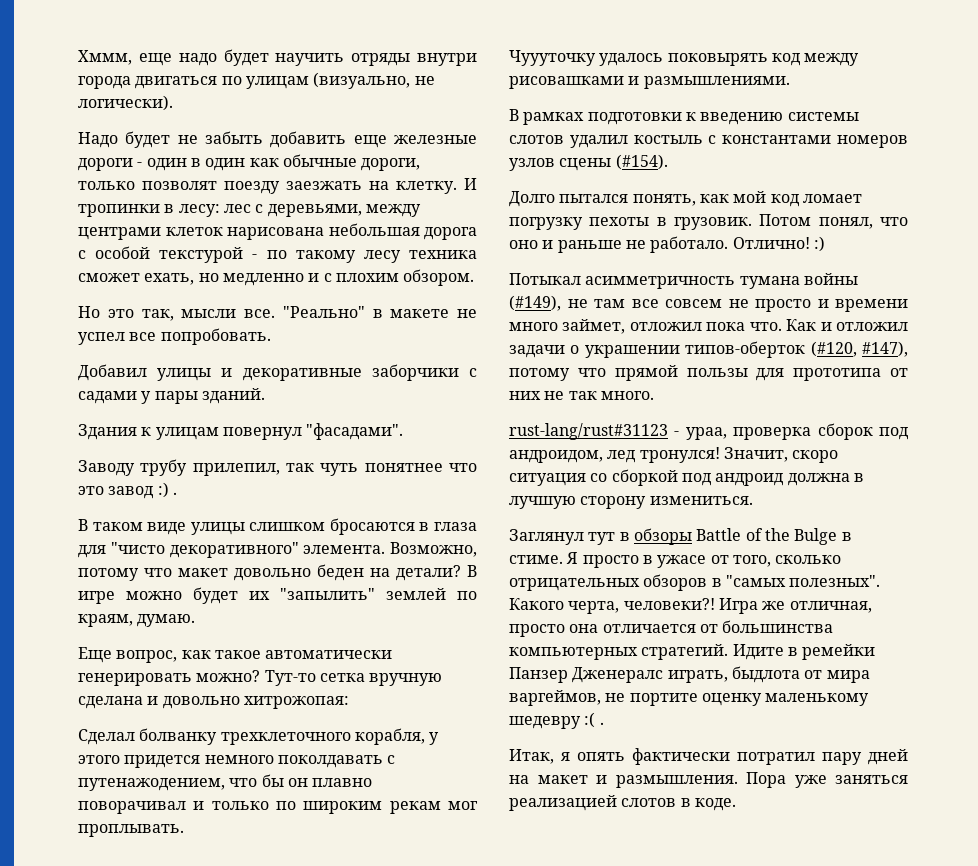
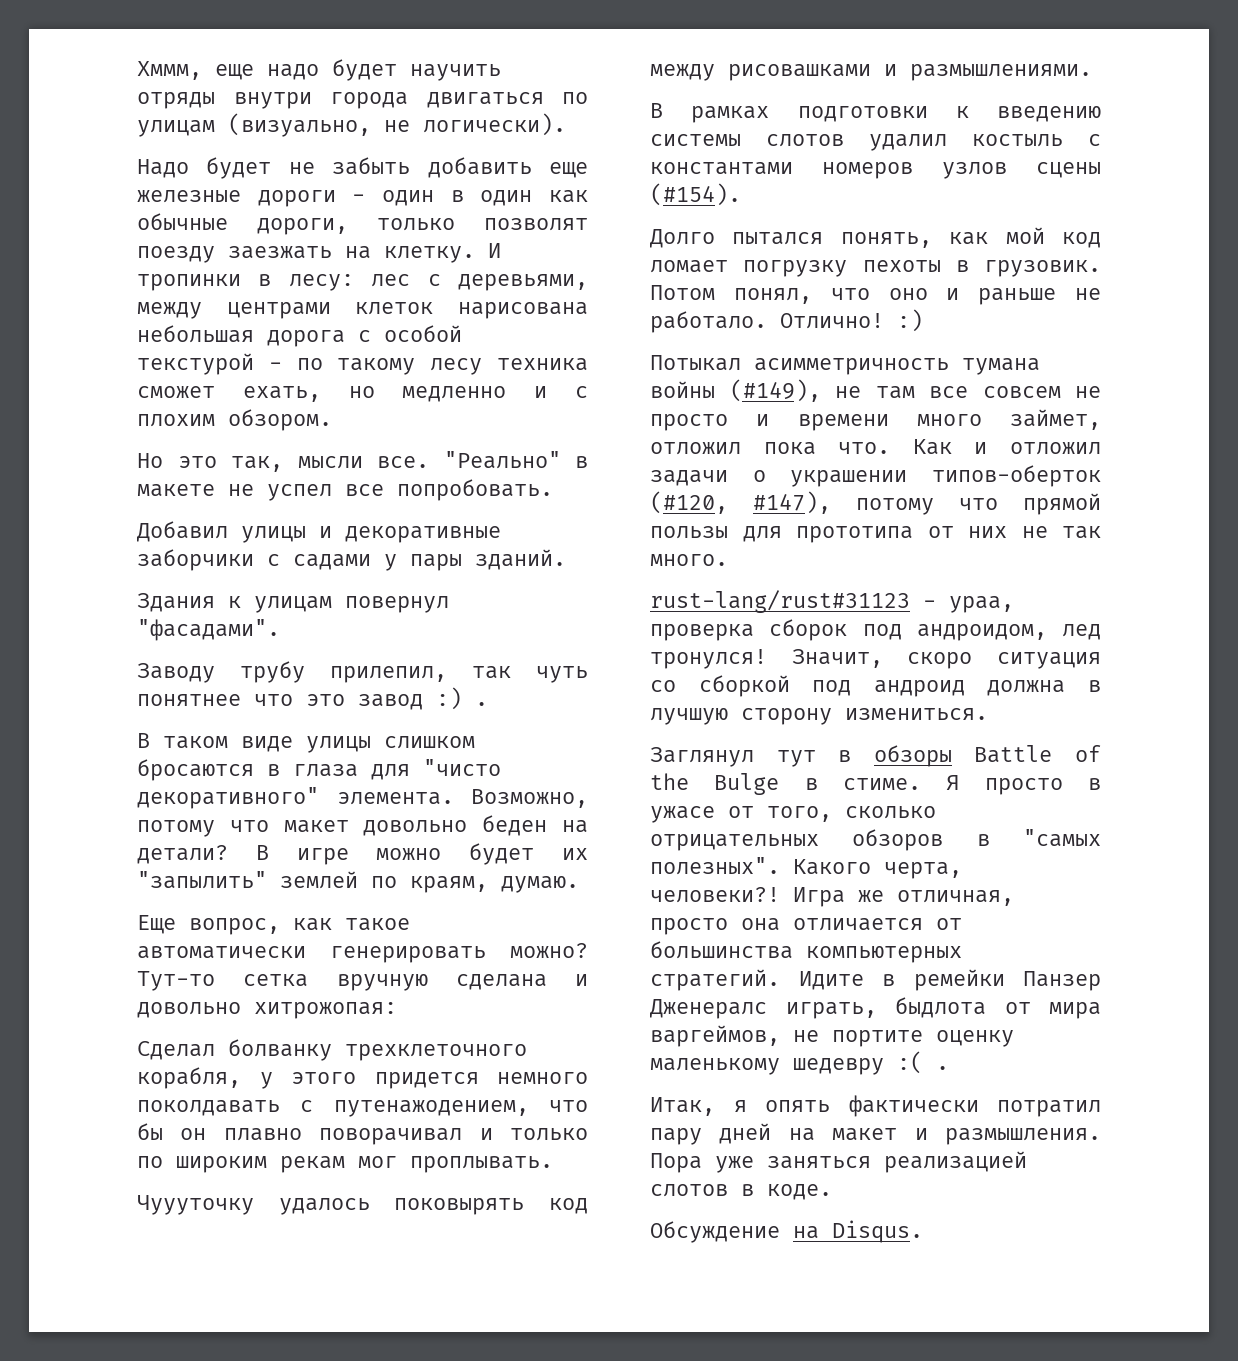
+ Обсуждение на Disqus.

